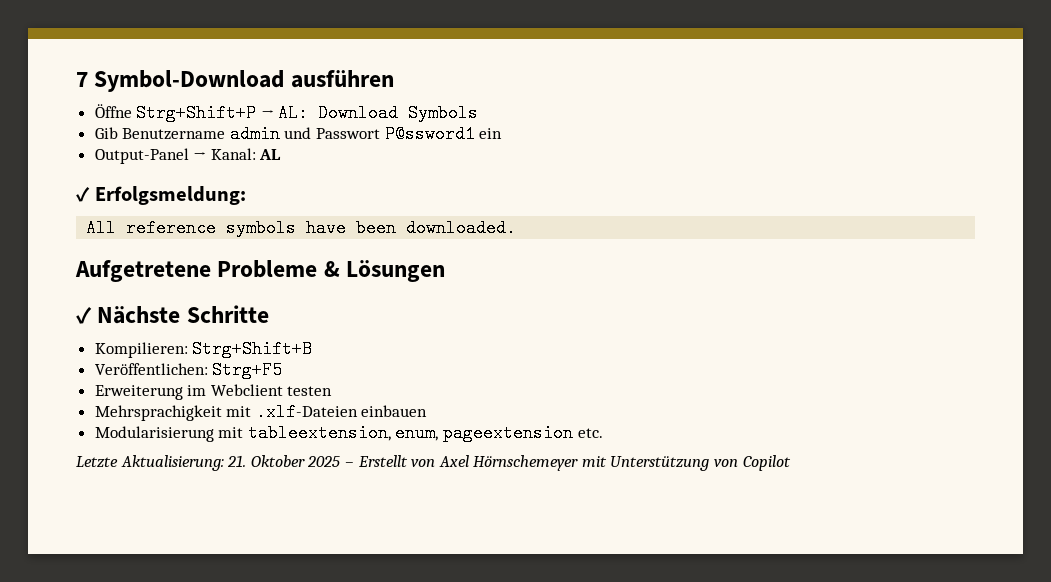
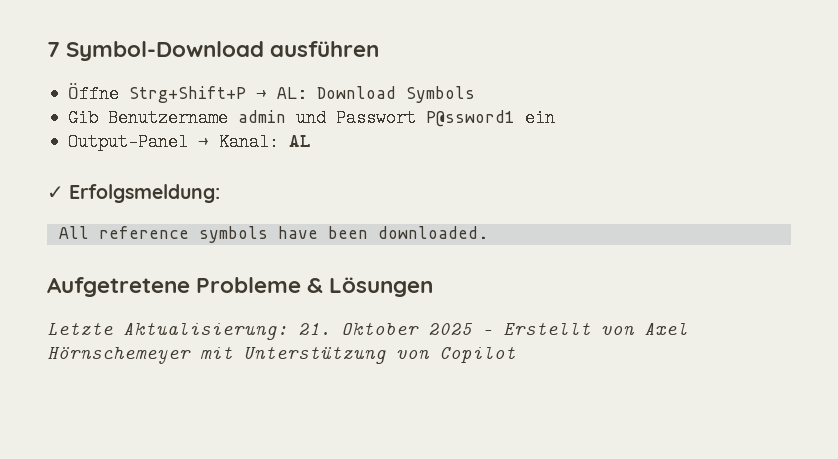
- ✓ Nächste Schritte
- Kompilieren: Strg+Shift+B
- Veröffentlichen: Strg+F5
- Erweiterung im Webclient testen
- Mehrsprachigkeit mit .xlf-Dateien einbauen
- Modularisierung mit tableextension, enum, pageextension etc.

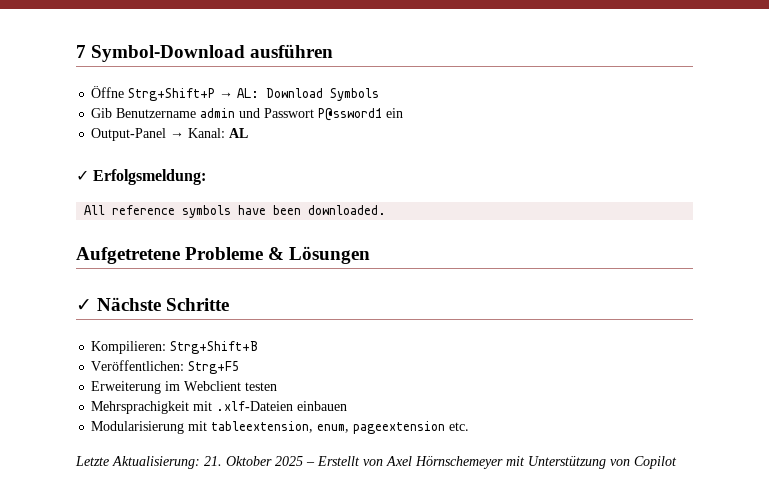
+ ✓ Nächste Schritte
+ Kompilieren: Strg+Shift+B
+ Veröffentlichen: Strg+F5
+ Erweiterung im Webclient testen
+ Mehrsprachigkeit mit .xlf-Dateien einbauen
+ Modularisierung mit tableextension, enum, pageextension etc.

